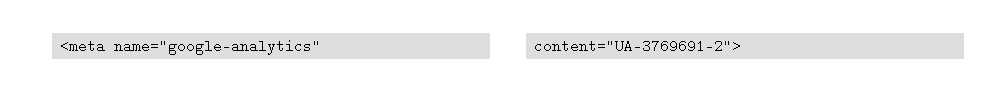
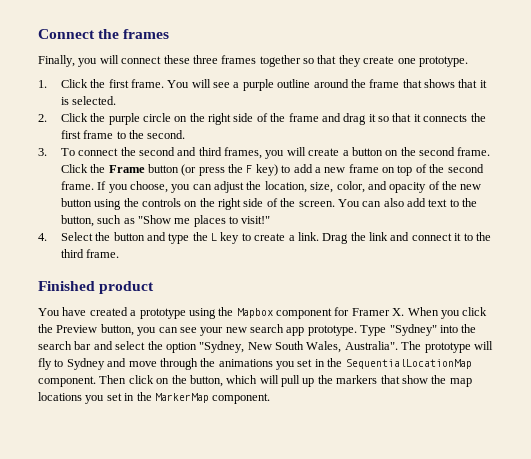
- <meta name="google-analytics" content="UA-3769691-2">
+ Connect the frames
+ Finally, you will connect these three frames together so that they create one prototype.
+ 1. Click the first frame. You will see a purple outline around the frame that shows that it is selected.
+ 2. Click the purple circle on the right side of the frame and drag it so that it connects the first frame to the second.
+ 3. To connect the second and third frames, you will create a button on the second frame. Click the Frame button (or press the F key) to add a new frame on top of the second frame. If you choose, you can adjust the location, size, color, and opacity of the new button using the controls on the right side of the screen. You can also add text to the button, such as "Show me places to visit!"
+ 4. Select the button and type the L key to create a link. Drag the link and connect it to the third frame.
+ Finished product
+ You have created a prototype using the Mapbox component for Framer X. When you click the Preview button, you can see your new search app prototype. Type "Sydney" into the search bar and select the option "Sydney, New South Wales, Australia". The prototype will fly to Sydney and move through the animations you set in the SequentialLocationMap component. Then click on the button, which will pull up the markers that show the map locations you set in the MarkerMap component.

